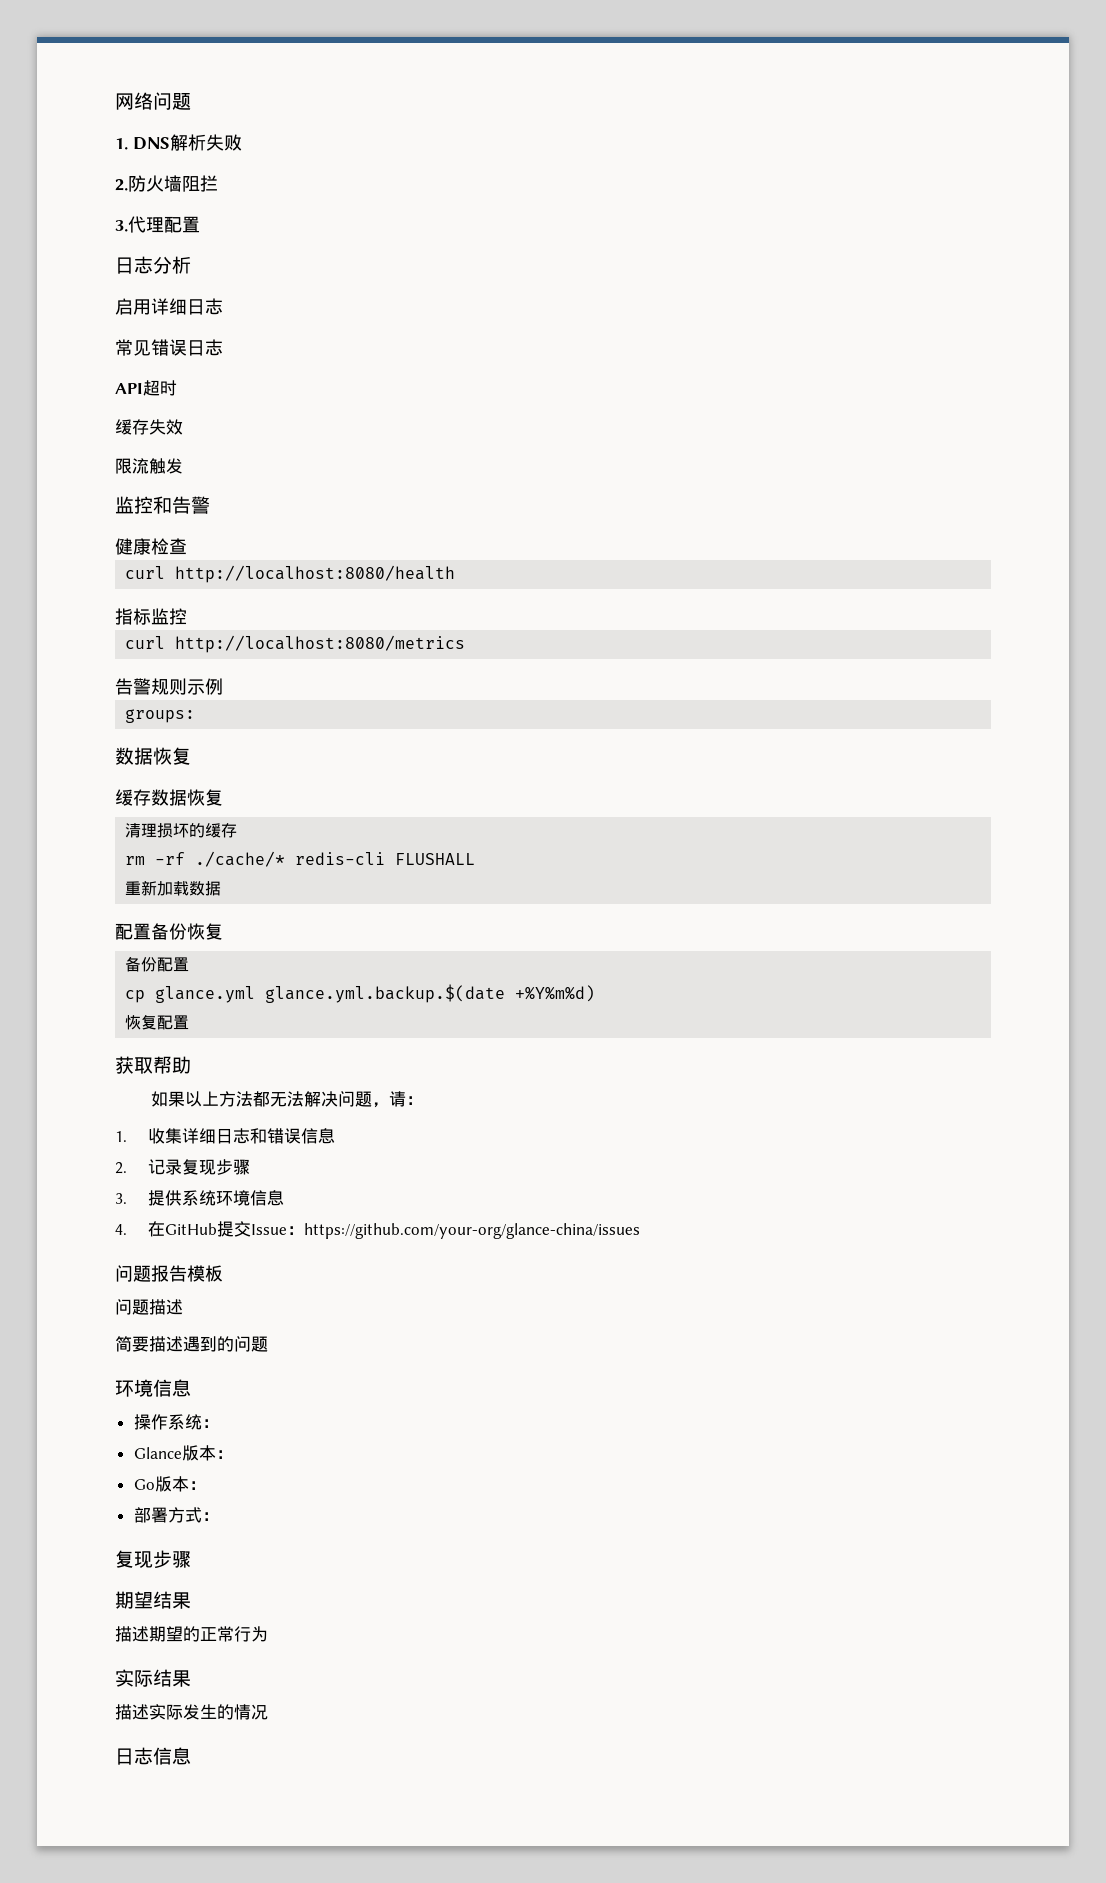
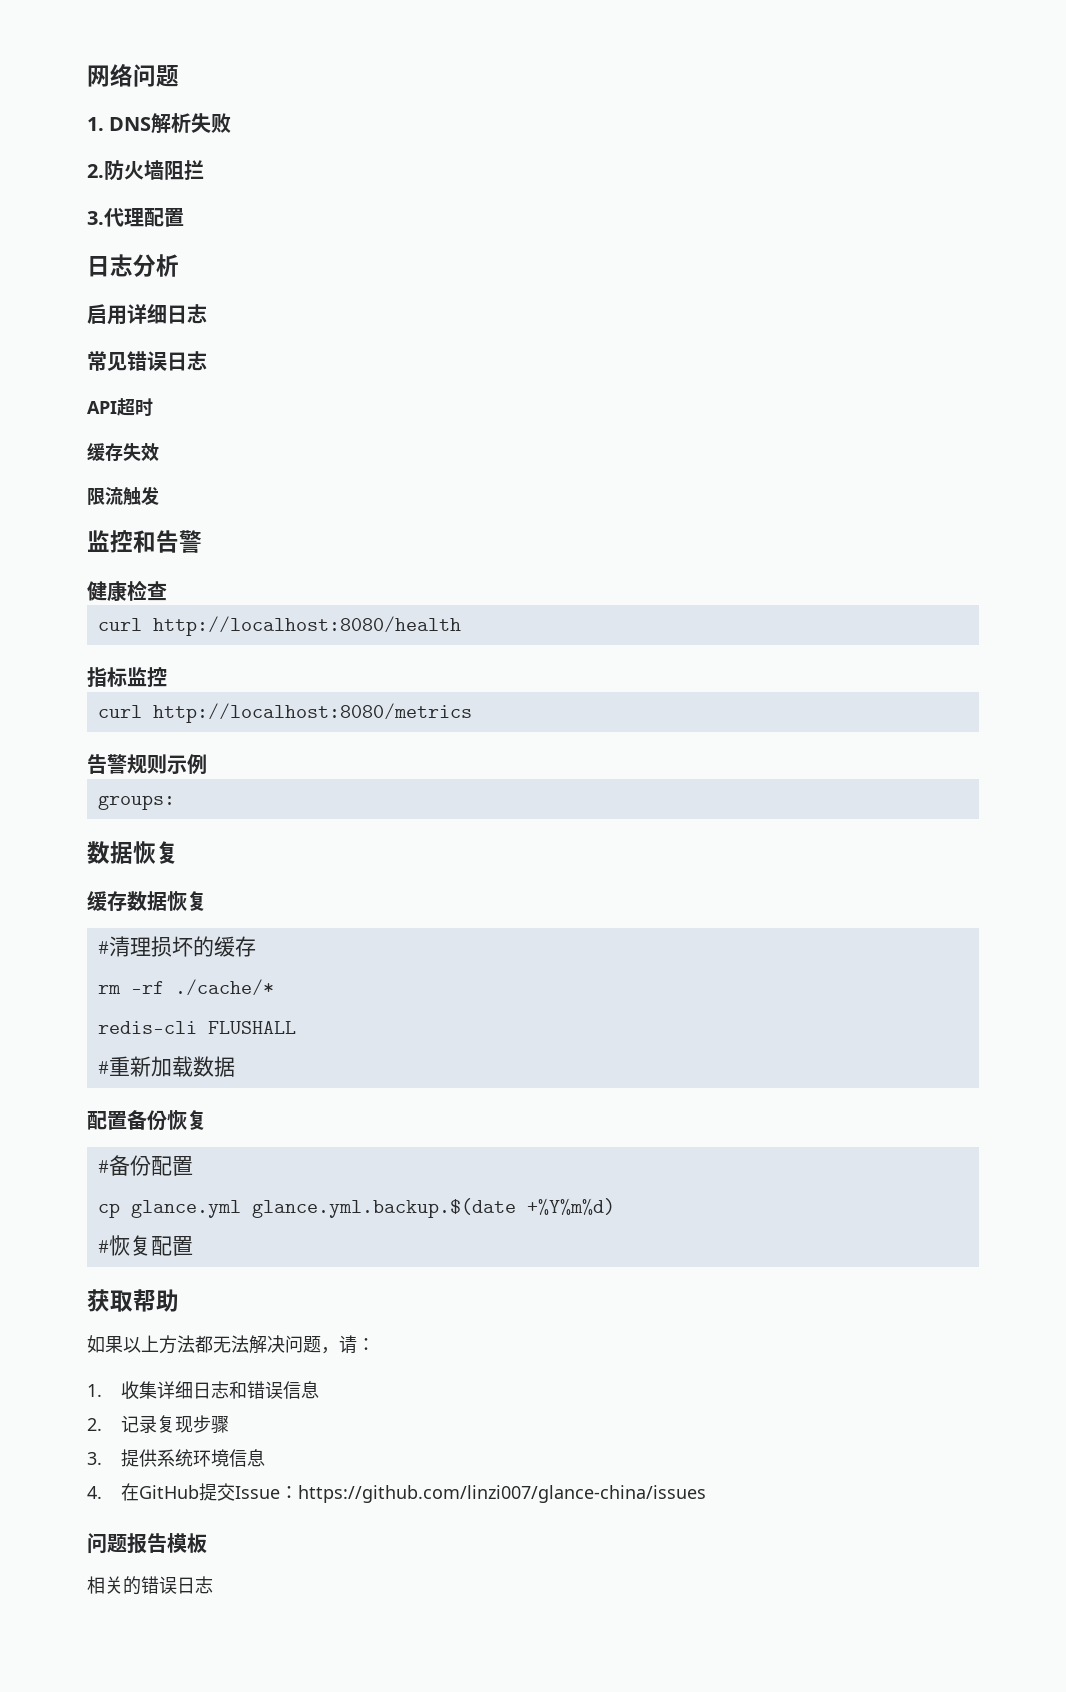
- 清理损坏的缓存
+ #清理损坏的缓存
- rm -rf ./cache/* redis-cli FLUSHALL
+ rm -rf ./cache/*
+ redis-cli FLUSHALL
- 重新加载数据
+ #重新加载数据
- 备份配置
+ #备份配置
- 恢复配置
+ #恢复配置
- 4.在GitHub提交Issue：https://github.com/your-org/glance-china/issues
+ 4.在GitHub提交Issue：https://github.com/linzi007/glance-china/issues
- 问题描述
- 简要描述遇到的问题
- 环境信息
- 操作系统：
- Glance版本：
- Go版本：
- 部署方式：
- 复现步骤
- 期望结果
- 描述期望的正常行为
- 实际结果
- 描述实际发生的情况
- 日志信息
+ 相关的错误日志

